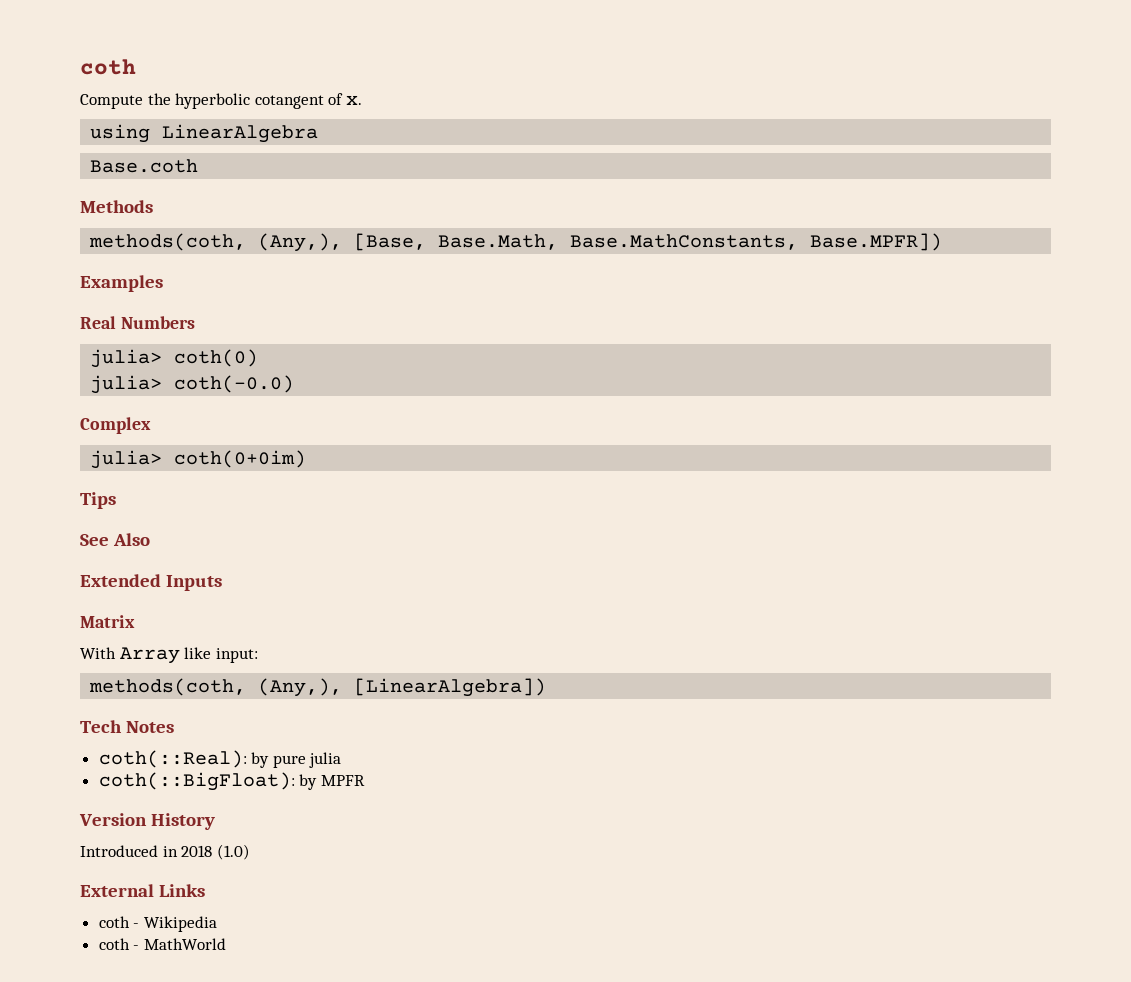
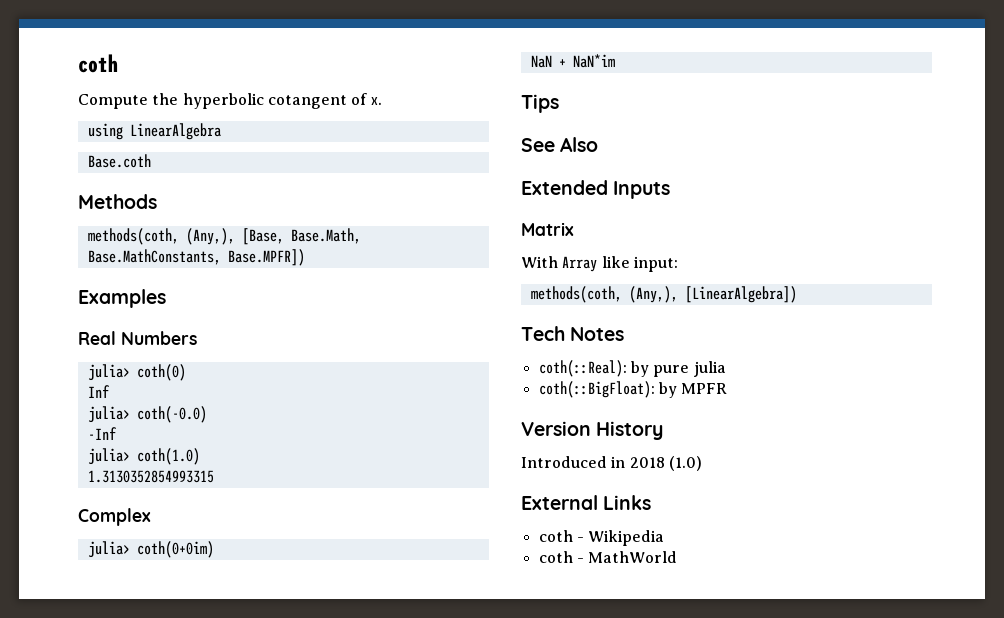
+ Inf
+ -Inf
+ julia> coth(1.0)
+ 1.3130352854993315
+ NaN + NaN*im

